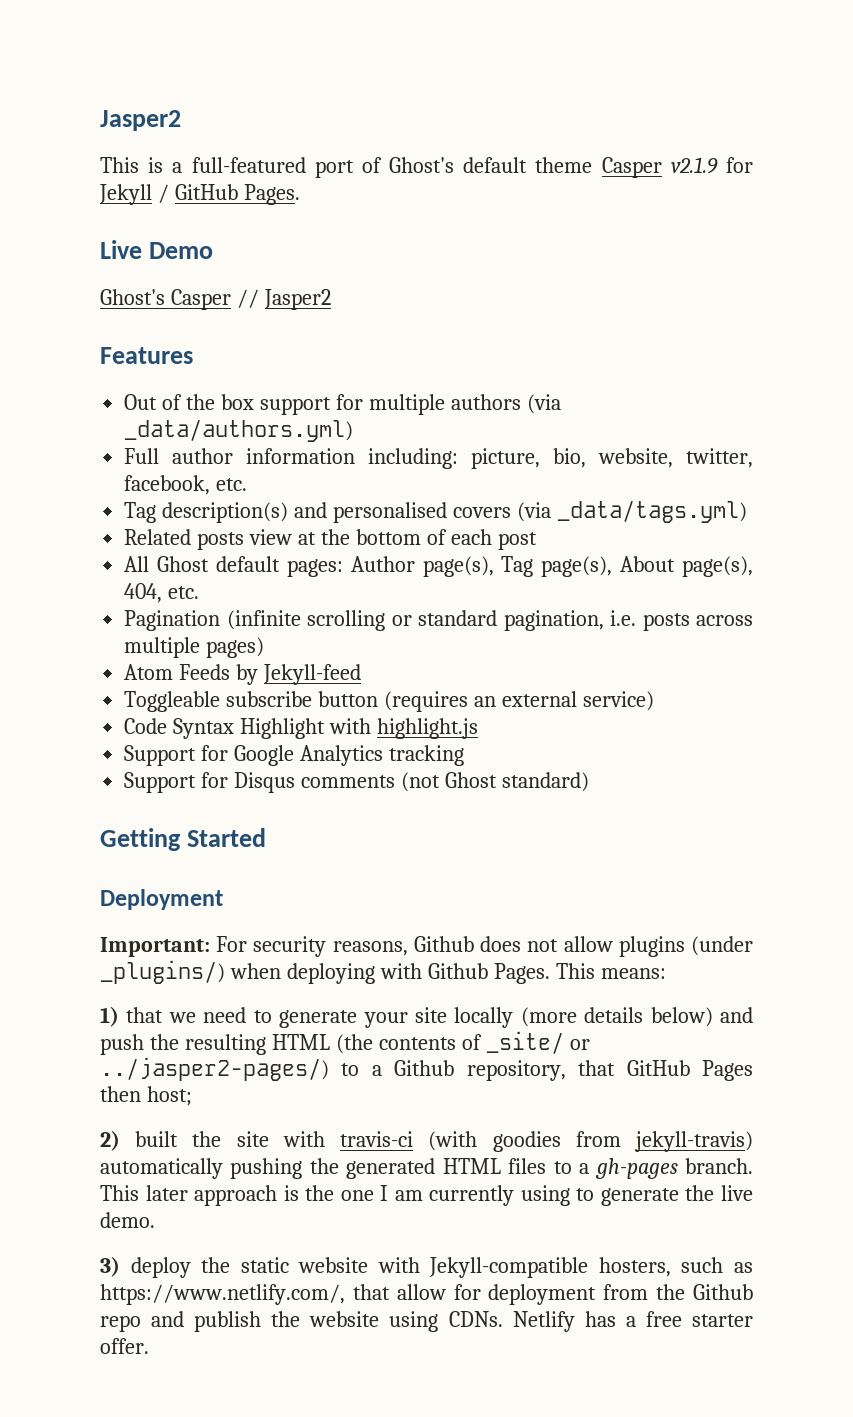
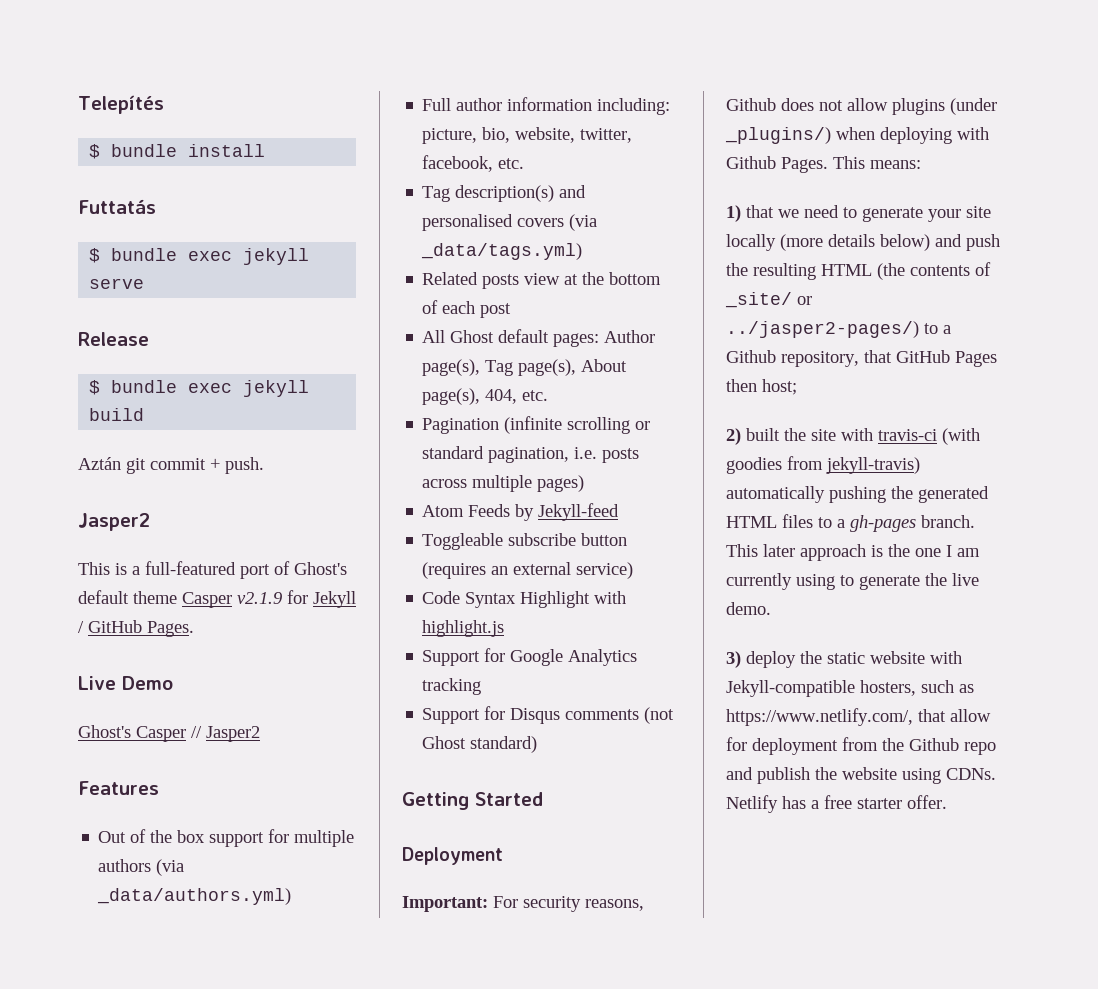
+ Telepítés
+ $ bundle install
+ Futtatás
+ $ bundle exec jekyll serve
+ Release
+ $ bundle exec jekyll build
+ Aztán git commit + push.

